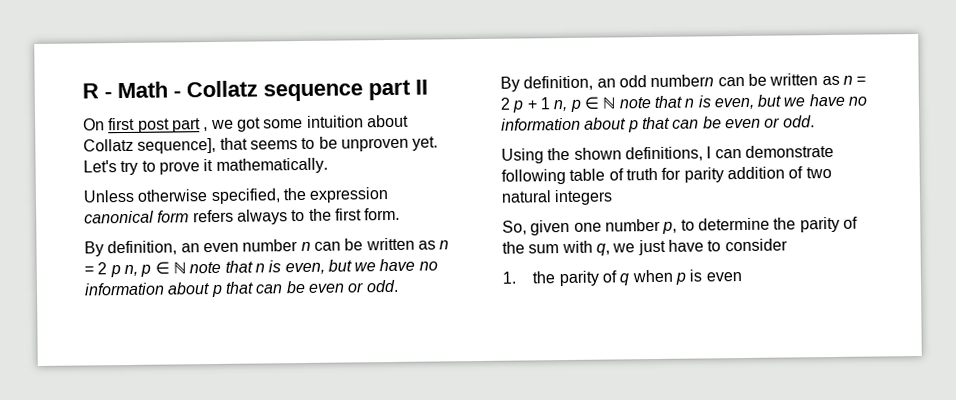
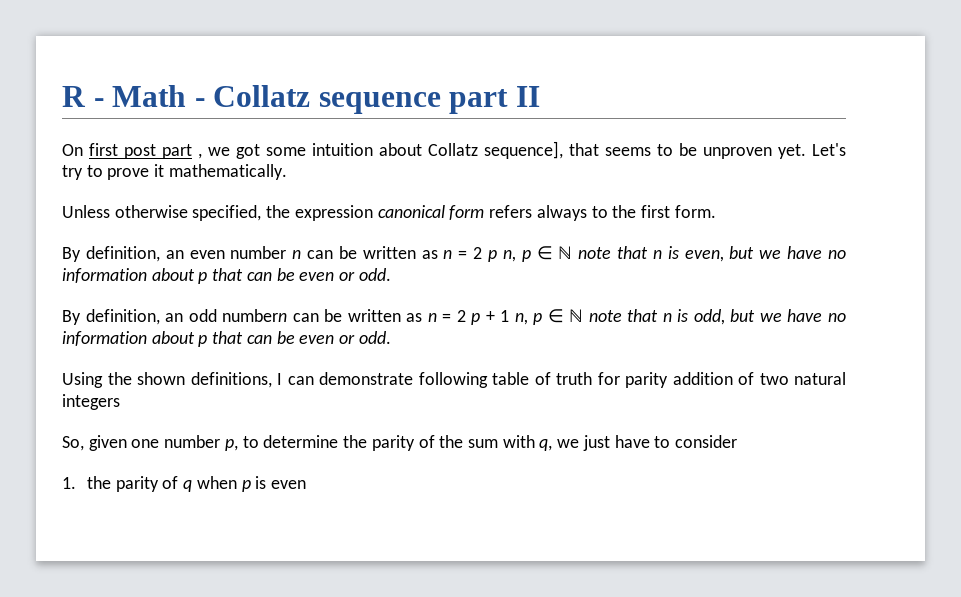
- By definition, an odd numbern can be written as n = 2 p + 1 n, p ∈ ℕ note that n is even, but we have no information about p that can be even or odd.
+ By definition, an odd numbern can be written as n = 2 p + 1 n, p ∈ ℕ note that n is odd, but we have no information about p that can be even or odd.

